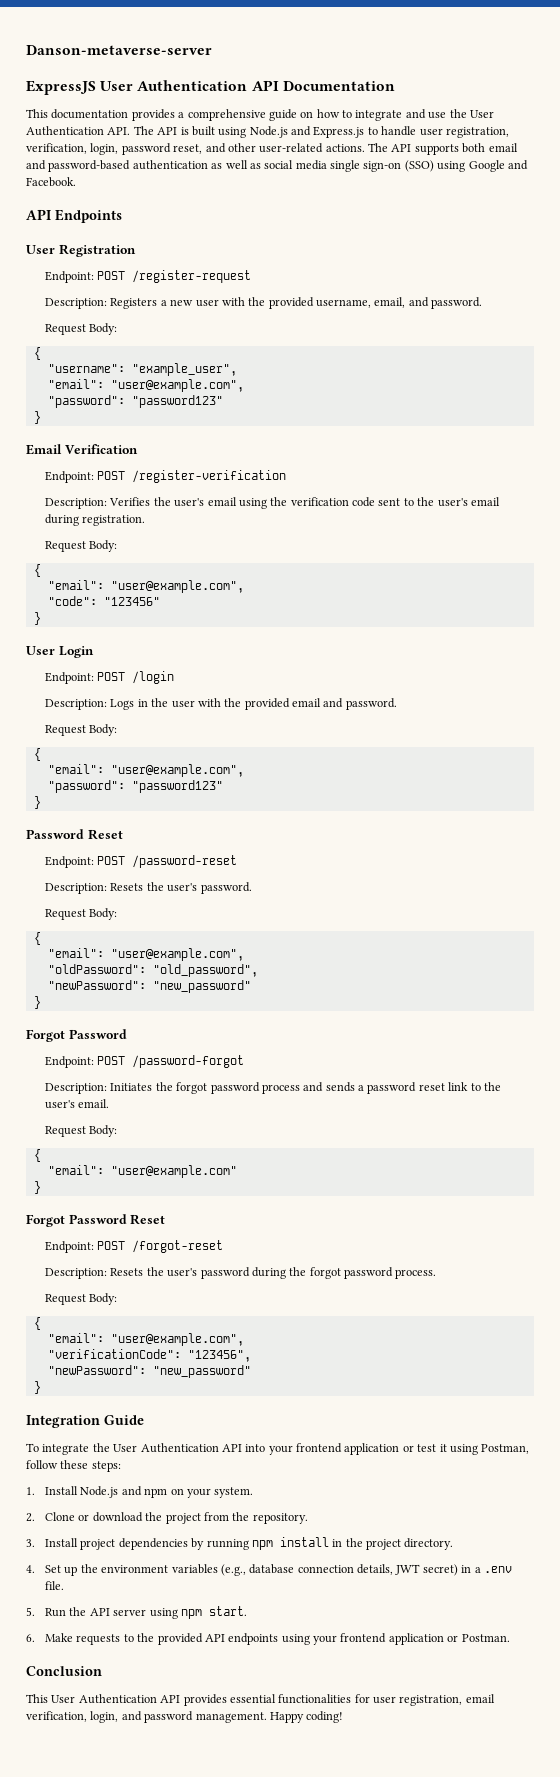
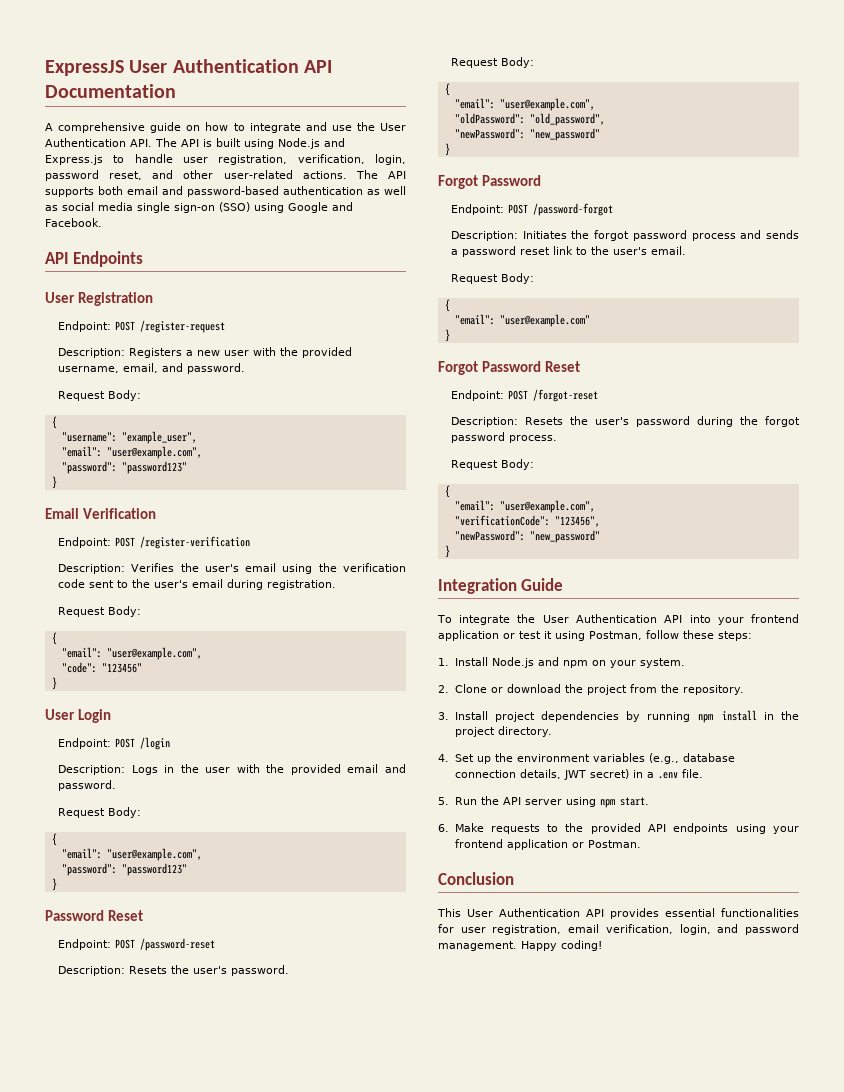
- Danson-metaverse-server
- This documentation provides a comprehensive guide on how to integrate and use the User Authentication API. The API is built using Node.js and Express.js to handle user registration, verification, login, password reset, and other user-related actions.
+ A comprehensive guide on how to integrate and use the User Authentication API. The API is built using Node.js and Express.js to handle user registration, verification, login, password reset, and other user-related actions.

